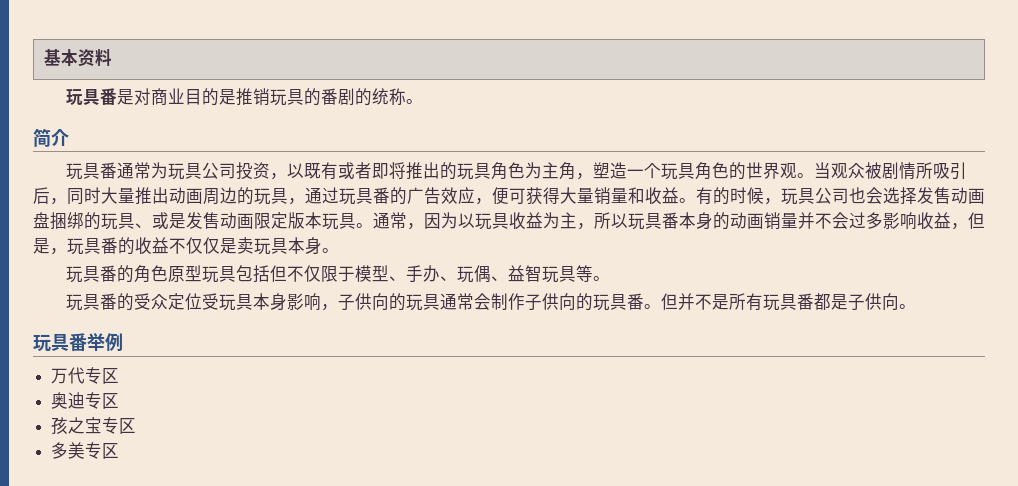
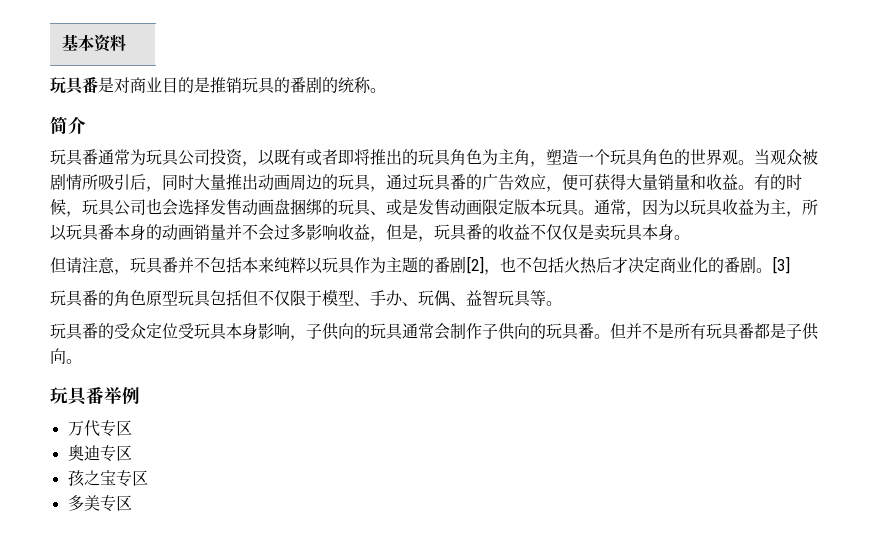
+ 但请注意，玩具番并不包括本来纯粹以玩具作为主题的番剧[2]，也不包括火热后才决定商业化的番剧。[3]

